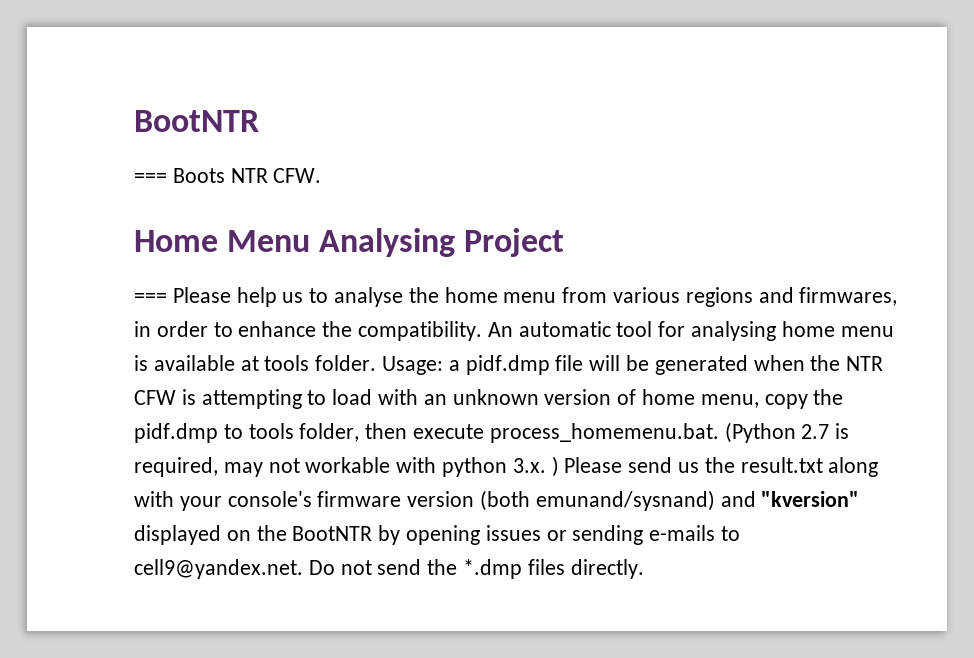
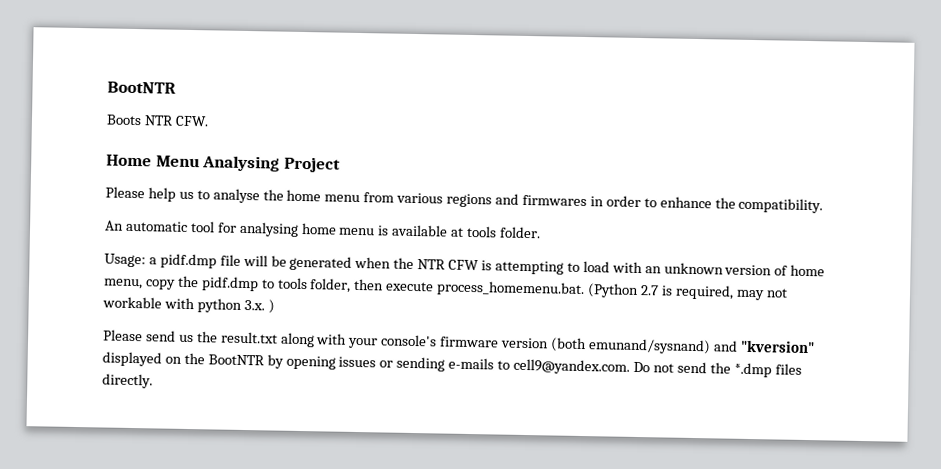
- === Boots NTR CFW.
+ Boots NTR CFW.
- === Please help us to analyse the home menu from various regions and firmwares, in order to enhance the compatibility. An automatic tool for analysing home menu is available at tools folder. Usage:
+ Please help us to analyse the home menu from various regions and firmwares in order to enhance the compatibility.
+ An automatic tool for analysing home menu is available at tools folder.
+ Usage:
- a pidf.dmp file will be generated when the NTR CFW is attempting to load with an unknown version of home menu, copy the pidf.dmp to tools folder, then execute process_homemenu.bat. (Python 2.7 is required, may not workable with python 3.x. ) Please send us the result.txt along with your console's firmware version (both emunand/sysnand) and "kversion" displayed on the BootNTR by opening issues or sending e-mails to cell9@yandex.net. Do not send the *.dmp files directly.
+ a pidf.dmp file will be generated when the NTR CFW is attempting to load with an unknown version of home menu, copy the pidf.dmp to tools folder, then execute process_homemenu.bat. (Python 2.7 is required, may not workable with python 3.x. )
+ Please send us the result.txt along with your console's firmware version (both emunand/sysnand) and "kversion" displayed on the BootNTR by opening issues or sending e-mails to cell9@yandex.com. Do not send the *.dmp files directly.

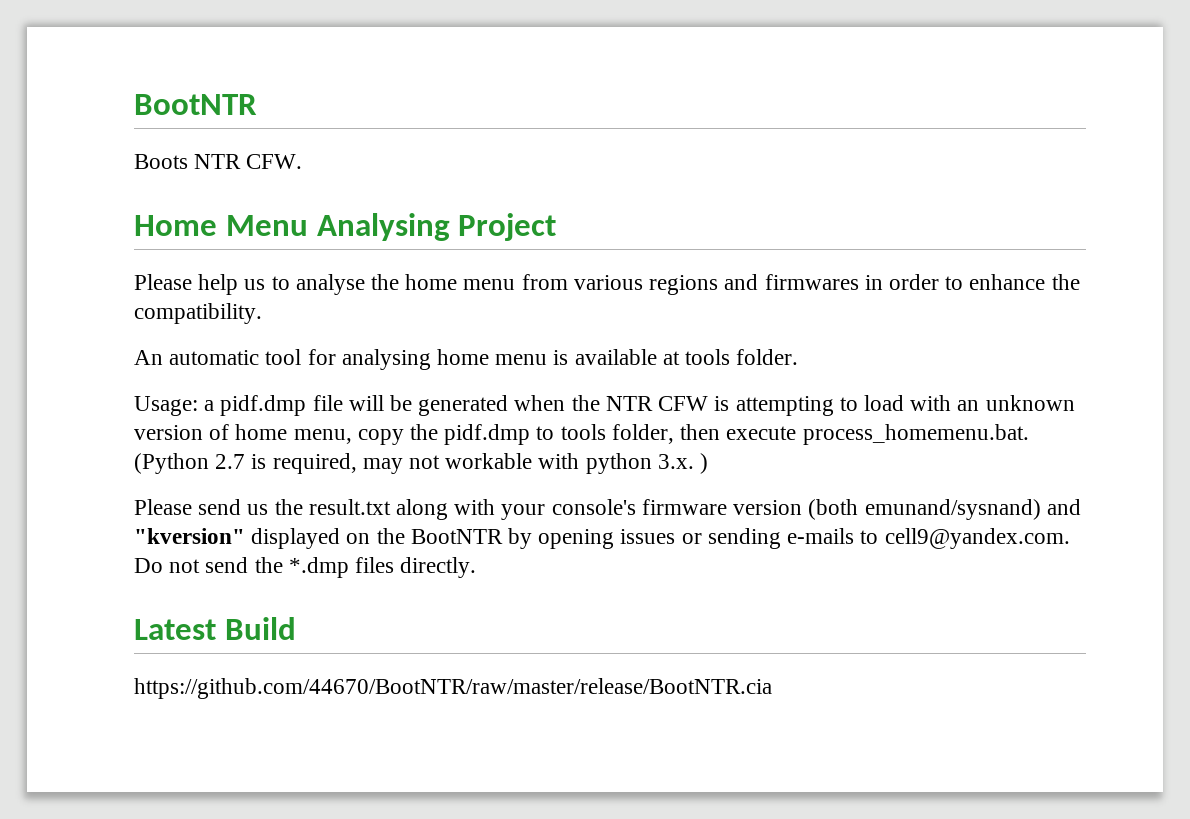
+ Latest Build
+ https://github.com/44670/BootNTR/raw/master/release/BootNTR.cia

